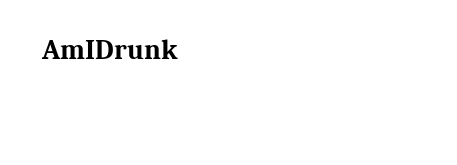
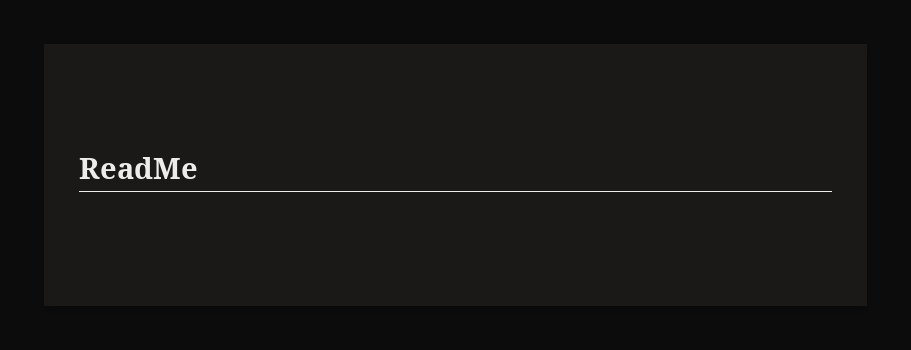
- AmIDrunk
+ ReadMe

